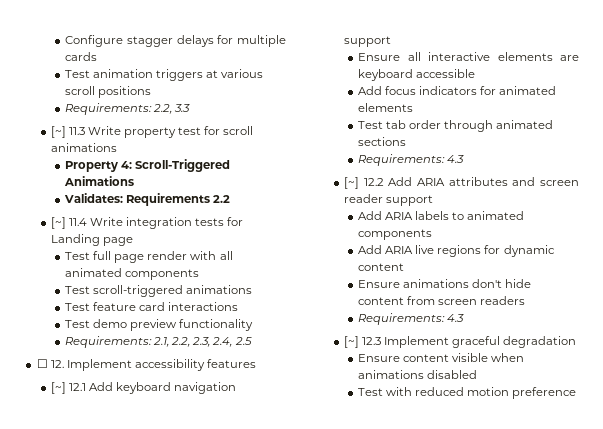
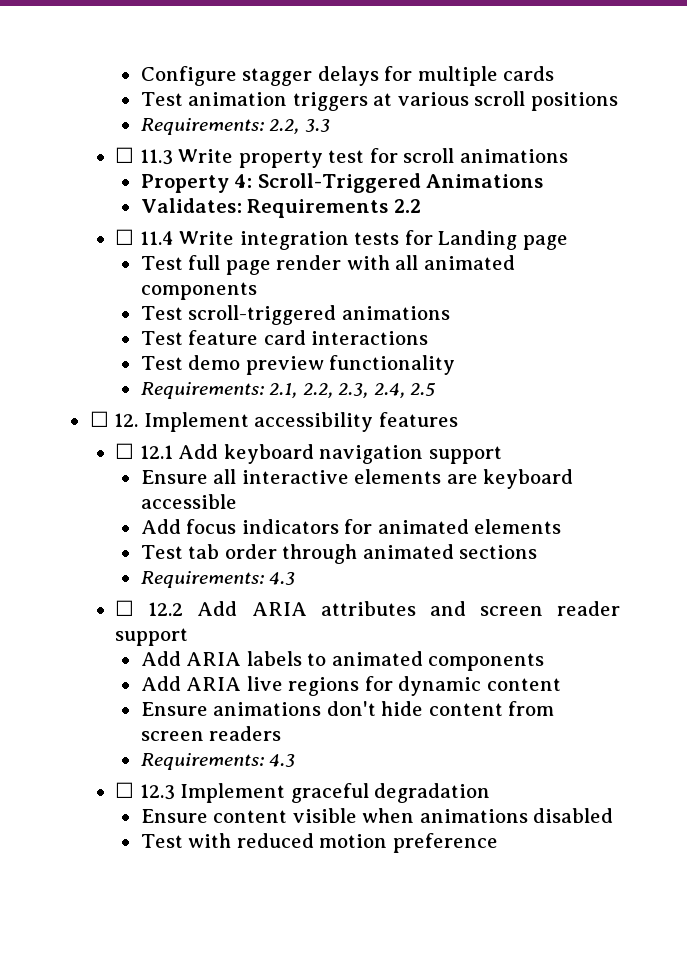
- [~] 11.3 Write property test for scroll animations
+ ☐ 11.3 Write property test for scroll animations
- [~] 11.4 Write integration tests for Landing page
+ ☐ 11.4 Write integration tests for Landing page
- [~] 12.1 Add keyboard navigation support
+ ☐ 12.1 Add keyboard navigation support
- [~] 12.2 Add ARIA attributes and screen reader support
+ ☐ 12.2 Add ARIA attributes and screen reader support
- [~] 12.3 Implement graceful degradation
+ ☐ 12.3 Implement graceful degradation

